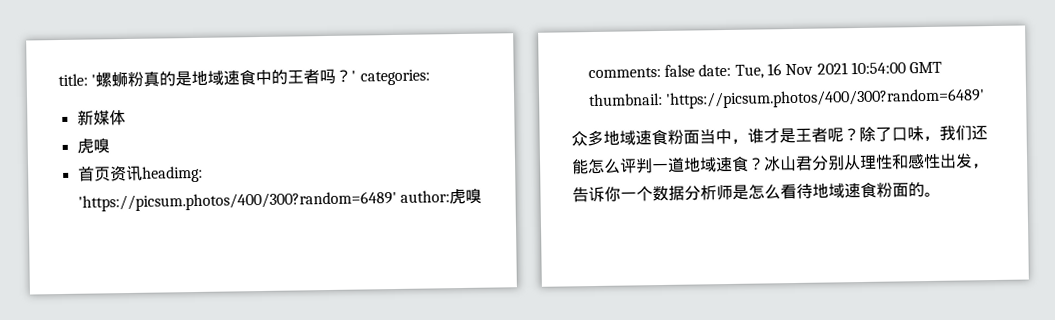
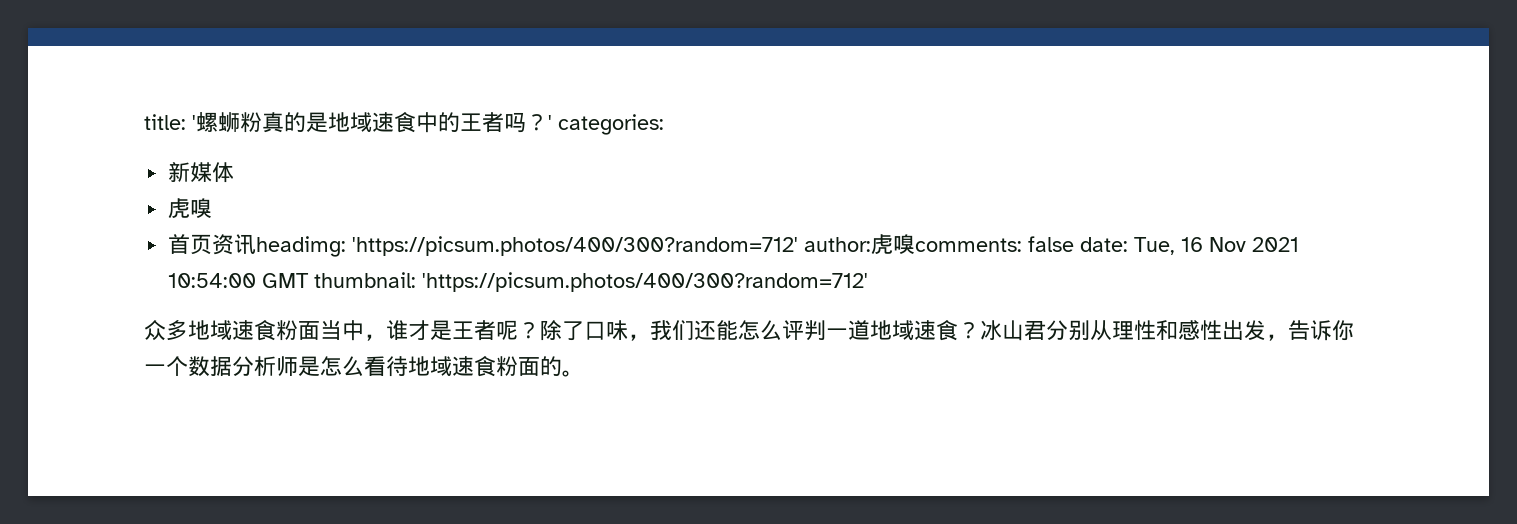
- 首页资讯headimg: 'https://picsum.photos/400/300?random=6489' author:虎嗅comments: false date: Tue, 16 Nov 2021 10:54:00 GMT thumbnail: 'https://picsum.photos/400/300?random=6489'
+ 首页资讯headimg: 'https://picsum.photos/400/300?random=712' author:虎嗅comments: false date: Tue, 16 Nov 2021 10:54:00 GMT thumbnail: 'https://picsum.photos/400/300?random=712'

